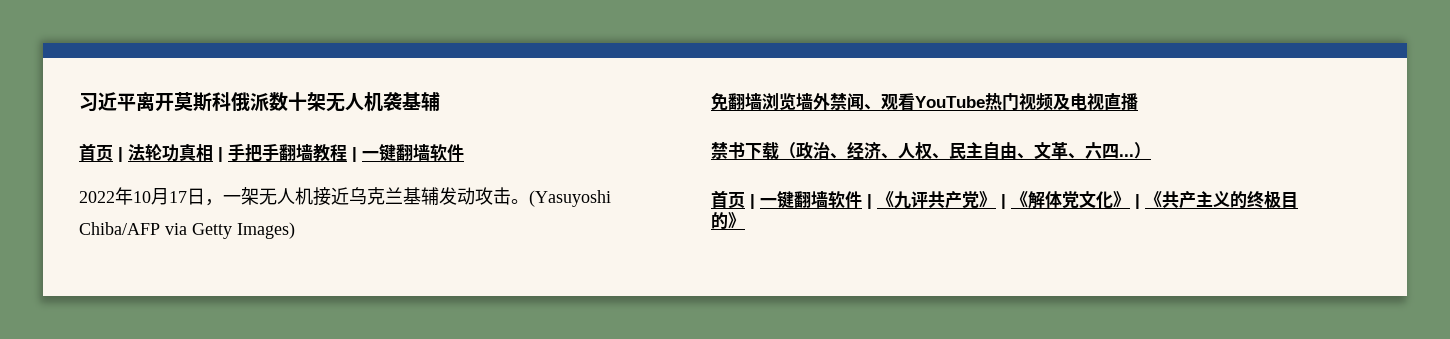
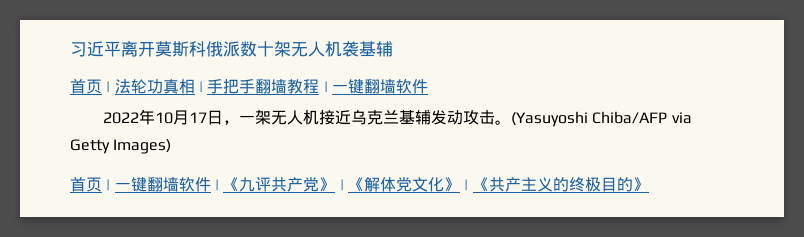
- 免翻墙浏览墙外禁闻、观看YouTube热门视频及电视直播
- 禁书下载（政治、经济、人权、民主自由、文革、六四...）

